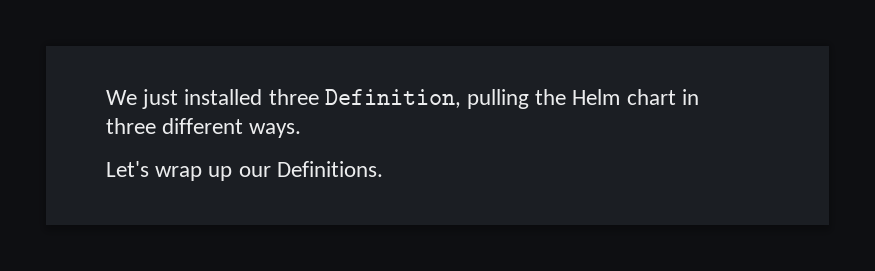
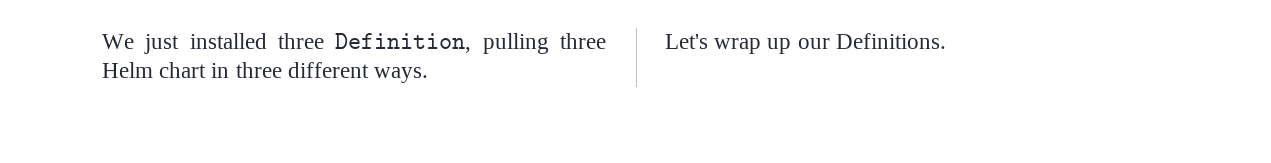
- We just installed three Definition, pulling the Helm chart in three different ways.
+ We just installed three Definition, pulling three Helm chart in three different ways.

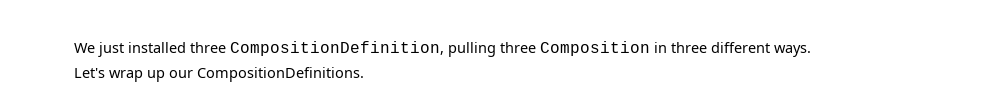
- We just installed three Definition, pulling three Helm chart in three different ways.
+ We just installed three CompositionDefinition, pulling three Composition in three different ways.
- Let's wrap up our Definitions.
+ Let's wrap up our CompositionDefinitions.

